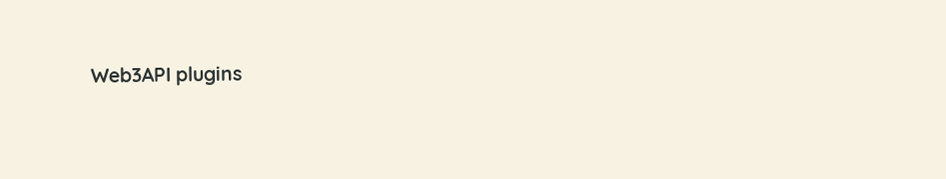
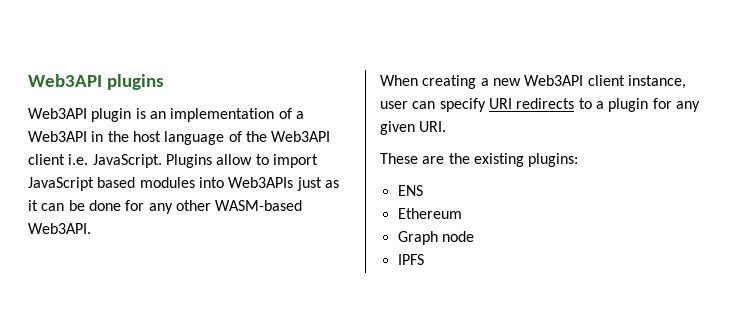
+ Web3API plugin is an implementation of a Web3API in the host language of the Web3API client i.e. JavaScript. Plugins allow to import JavaScript based modules into Web3APIs just as it can be done for any other WASM-based Web3API.
+ When creating a new Web3API client instance, user can specify URI redirects to a plugin for any given URI.
+ These are the existing plugins:
+ ENS
+ Ethereum
+ Graph node
+ IPFS

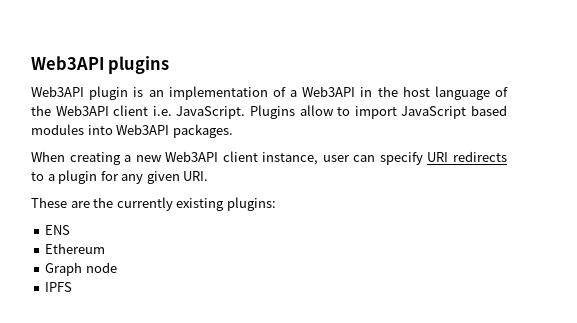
- Plugins allow to import JavaScript based modules into Web3APIs just as it can be done for any other WASM-based Web3API.
+ Plugins allow to import JavaScript based modules into Web3API packages.
- These are the existing plugins:
+ These are the currently existing plugins:

